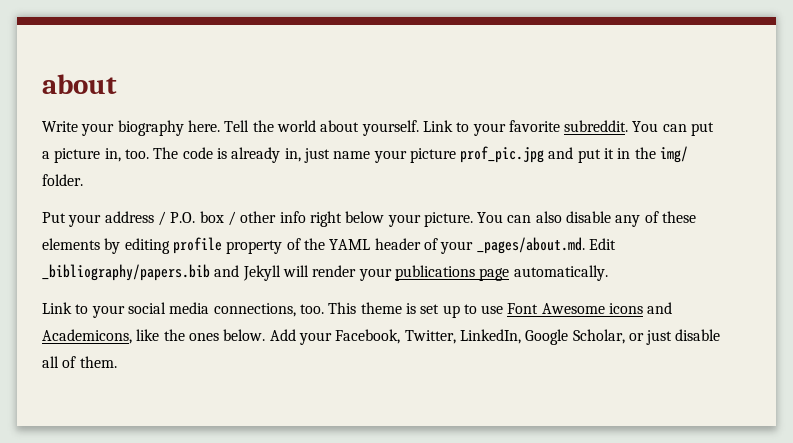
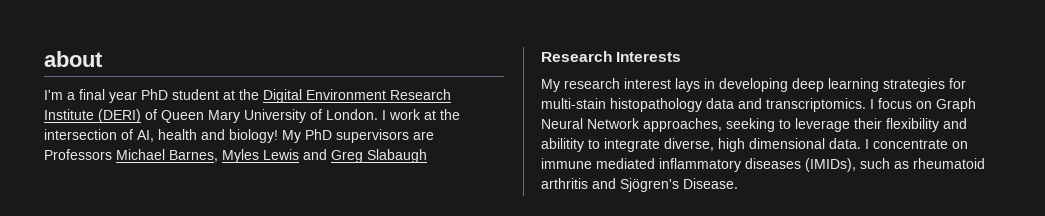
- Write your biography here. Tell the world about yourself. Link to your favorite subreddit. You can put a picture in, too. The code is already in, just name your picture prof_pic.jpg and put it in the img/ folder.
- Put your address / P.O. box / other info right below your picture. You can also disable any of these elements by editing profile property of the YAML header of your _pages/about.md. Edit _bibliography/papers.bib and Jekyll will render your publications page automatically.
- Link to your social media connections, too. This theme is set up to use Font Awesome icons and Academicons, like the ones below. Add your Facebook, Twitter, LinkedIn, Google Scholar, or just disable all of them.
+ I'm a final year PhD student at the Digital Environment Research Institute (DERI) of Queen Mary University of London. I work at the intersection of AI, health and biology! My PhD supervisors are Professors Michael Barnes, Myles Lewis and Greg Slabaugh
+ Research Interests
+ My research interest lays in developing deep learning strategies for multi-stain histopathology data and transcriptomics. I focus on Graph Neural Network approaches, seeking to leverage their flexibility and abilitity to integrate diverse, high dimensional data. I concentrate on immune mediated inflammatory diseases (IMIDs), such as rheumatoid arthritis and Sjögren's Disease.

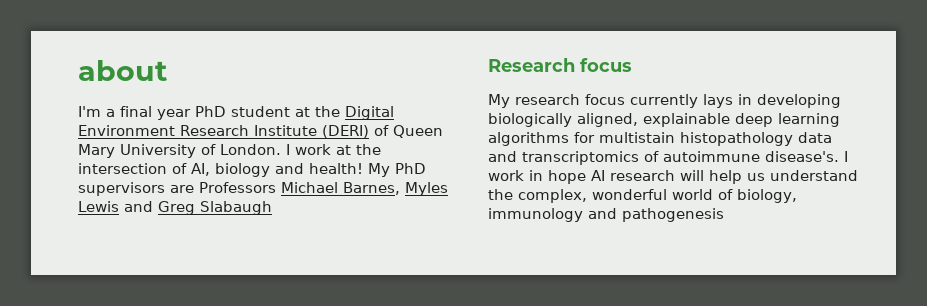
- I work at the intersection of AI, health and biology!
+ I work at the intersection of AI, biology and health!
- Research Interests
+ Research focus
- My research interest lays in developing deep learning strategies for multi-stain histopathology data and transcriptomics. I focus on Graph Neural Network approaches, seeking to leverage their flexibility and abilitity to integrate diverse, high dimensional data. I concentrate on immune mediated inflammatory diseases (IMIDs), such as rheumatoid arthritis and Sjögren's Disease.
+ My research focus currently lays in developing biologically aligned, explainable deep learning algorithms for multistain histopathology data and transcriptomics of autoimmune disease's. I work in hope AI research will help us understand the complex, wonderful world of biology, immunology and pathogenesis

